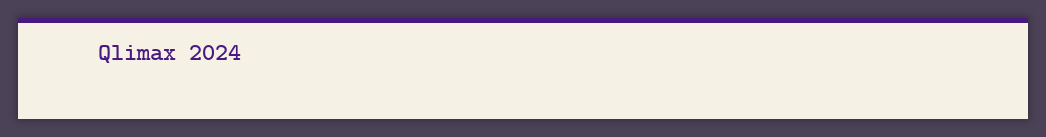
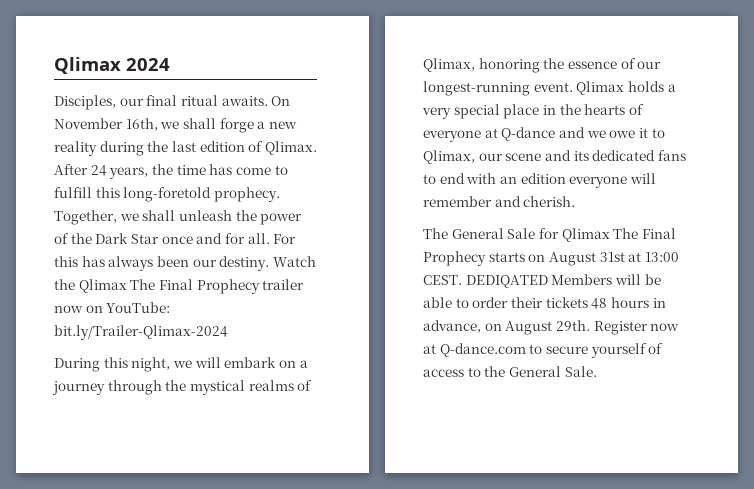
+ Disciples, our final ritual awaits. On November 16th, we shall forge a new reality during the last edition of Qlimax. After 24 years, the time has come to fulfill this long-foretold prophecy. Together, we shall unleash the power of the Dark Star once and for all. For this has always been our destiny. Watch the Qlimax The Final Prophecy trailer now on YouTube: bit.ly/Trailer-Qlimax-2024
+ During this night, we will embark on a journey through the mystical realms of Qlimax, honoring the essence of our longest-running event. Qlimax holds a very special place in the hearts of everyone at Q-dance and we owe it to Qlimax, our scene and its dedicated fans to end with an edition everyone will remember and cherish.
+ The General Sale for Qlimax The Final Prophecy starts on August 31st at 13:00 CEST. DEDIQATED Members will be able to order their tickets 48 hours in advance, on August 29th. Register now at Q-dance.com to secure yourself of access to the General Sale.

